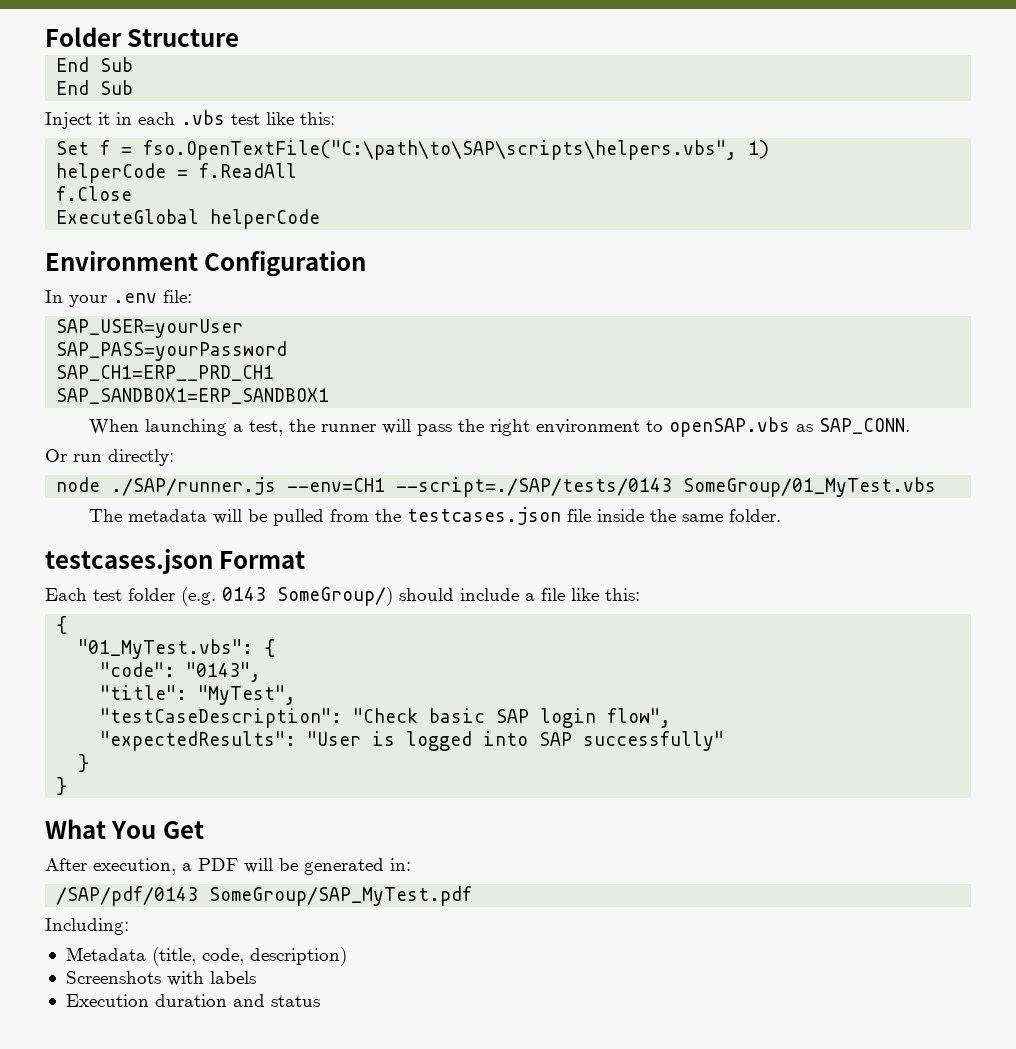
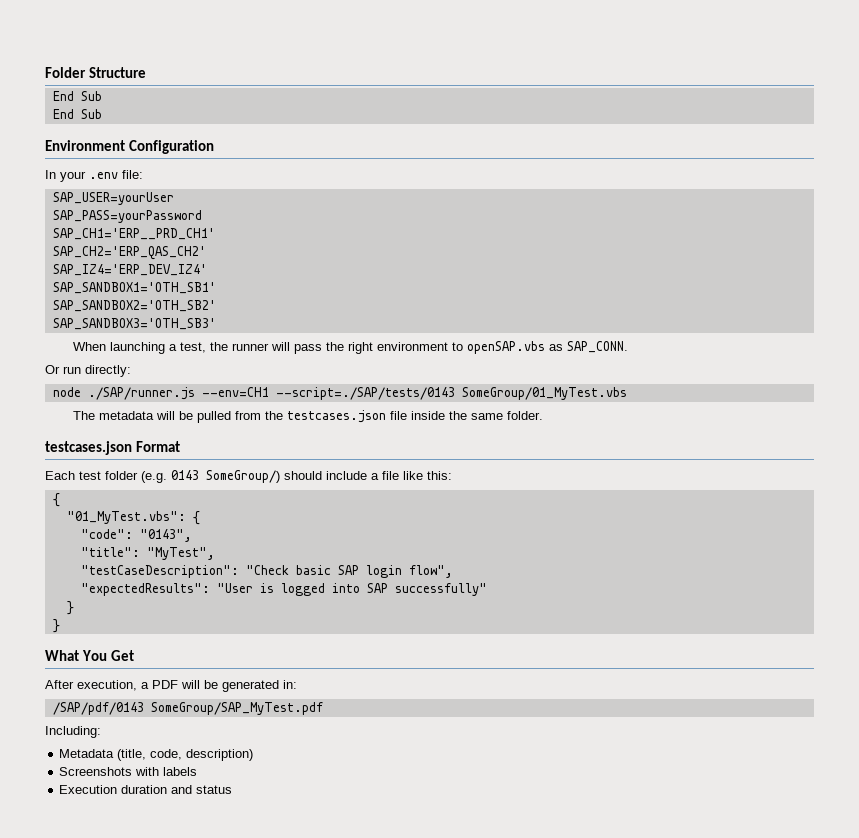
- Inject it in each .vbs test like this:
- Set f = fso.OpenTextFile("C:\path\to\SAP\scripts\helpers.vbs", 1)
- helperCode = f.ReadAll
- f.Close
- ExecuteGlobal helperCode
- SAP_CH1=ERP__PRD_CH1
- SAP_SANDBOX1=ERP_SANDBOX1
+ SAP_CH1='ERP__PRD_CH1'
+ SAP_CH2='ERP_QAS_CH2'
+ SAP_IZ4='ERP_DEV_IZ4'
+ SAP_SANDBOX1='OTH_SB1'
+ SAP_SANDBOX2='OTH_SB2'
+ SAP_SANDBOX3='OTH_SB3'

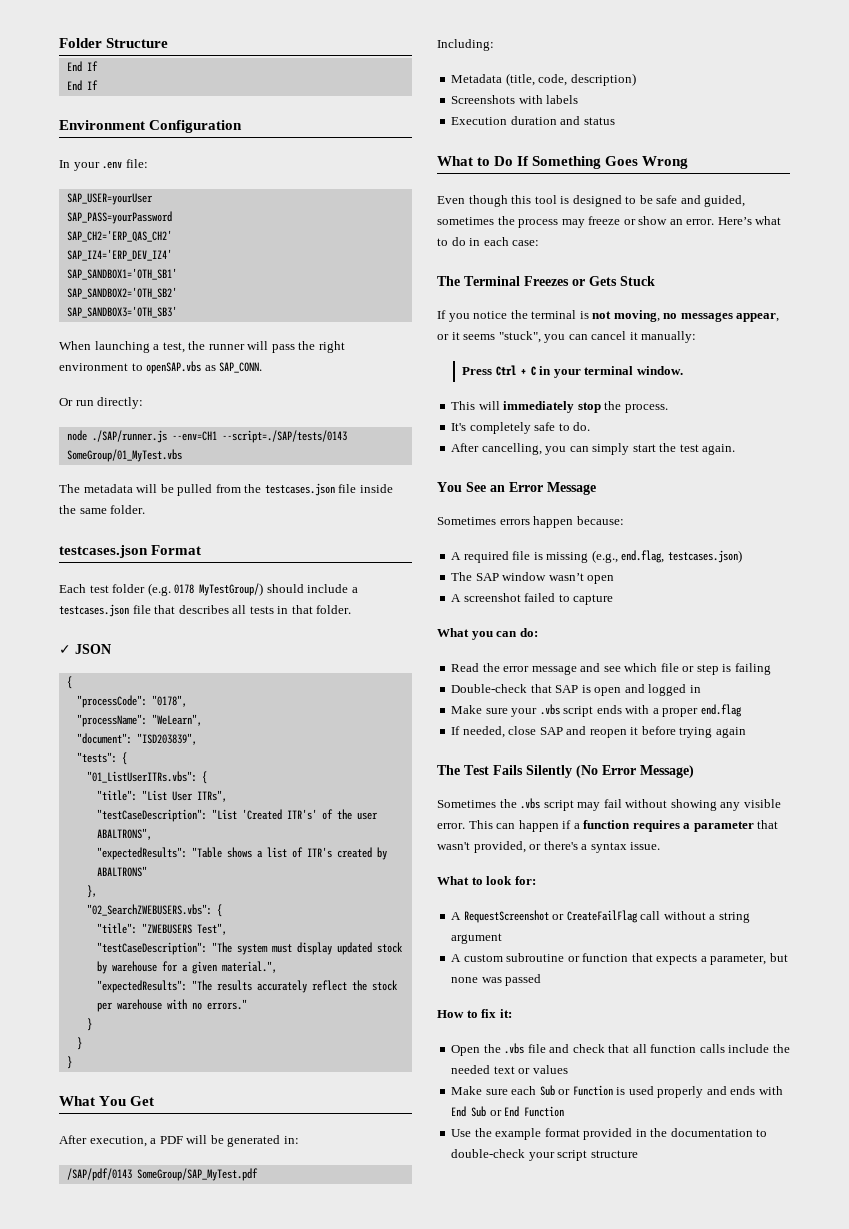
  Folder Structure
- End Sub
- End Sub
+ End If
+ End If
- SAP_CH1='ERP__PRD_CH1'
- Each test folder (e.g. 0143 SomeGroup/) should include a file like this:
+ Each test folder (e.g. 0178 MyTestGroup/) should include a testcases.json file that describes all tests in that folder.
+ ✓ JSON
  {
- "01_MyTest.vbs": {
- "code": "0143",
- "title": "MyTest",
- "testCaseDescription": "Check basic SAP login flow",
- "expectedResults": "User is logged into SAP successfully"
+ "processCode": "0178",
+ "processName": "WeLearn",
+ "document": "ISD203839",
+ "tests": {
+ "01_ListUserITRs.vbs": {
+ "title": "List User ITRs",
+ "testCaseDescription": "List 'Created ITR's' of the user ABALTRONS",
+ "expectedResults": "Table shows a list of ITR's created by ABALTRONS"
+ },
+ "02_SearchZWEBUSERS.vbs": {
+ "title": "ZWEBUSERS Test",
+ "testCaseDescription": "The system must display updated stock by warehouse for a given material.",
+ "expectedResults": "The results accurately reflect the stock per warehouse with no errors."
+ }
+ What to Do If Something Goes Wrong
+ Even though this tool is designed to be safe and guided, sometimes the process may freeze or show an error. Here’s what to do in each case:
+ The Terminal Freezes or Gets Stuck
+ If you notice the terminal is not moving, no messages appear, or it seems "stuck", you can cancel it manually:
+ Press Ctrl + C in your terminal window.
+ This will immediately stop the process.
+ It's completely safe to do.
+ After cancelling, you can simply start the test again.
+ You See an Error Message
+ Sometimes errors happen because:
+ A required file is missing (e.g., end.flag, testcases.json)
+ The SAP window wasn’t open
+ A screenshot failed to capture
+ What you can do:
+ Read the error message and see which file or step is failing
+ Double-check that SAP is open and logged in
+ Make sure your .vbs script ends with a proper end.flag
+ If needed, close SAP and reopen it before trying again
+ The Test Fails Silently (No Error Message)
+ Sometimes the .vbs script may fail without showing any visible error. This can happen if a function requires a parameter that wasn't provided, or there's a syntax issue.
+ What to look for:
+ A RequestScreenshot or CreateFailFlag call without a string argument
+ A custom subroutine or function that expects a parameter, but none was passed
+ How to fix it:
+ Open the .vbs file and check that all function calls include the needed text or values
+ Make sure each Sub or Function is used properly and ends with End Sub or End Function
+ Use the example format provided in the documentation to double-check your script structure

